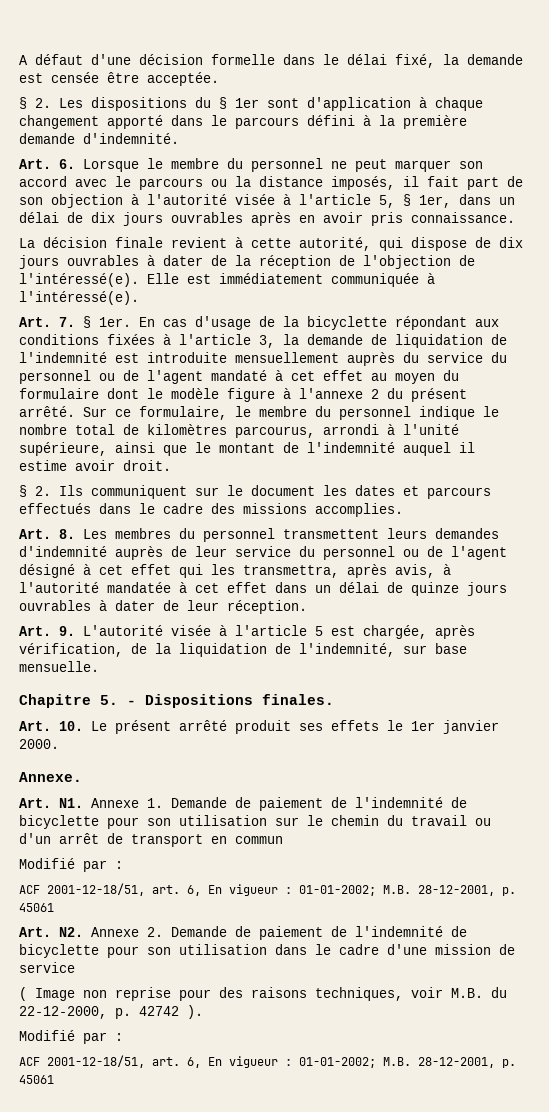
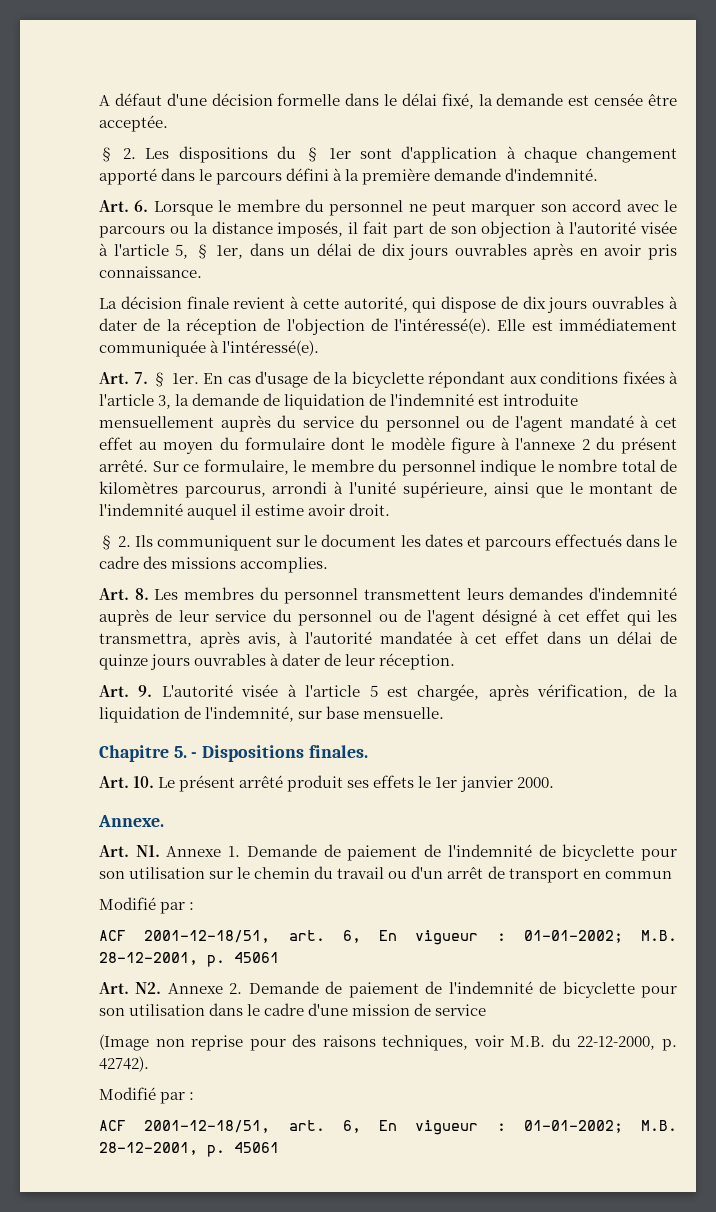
- ( Image non reprise pour des raisons techniques, voir M.B. du 22-12-2000, p. 42742 ).
+ (Image non reprise pour des raisons techniques, voir M.B. du 22-12-2000, p. 42742).

